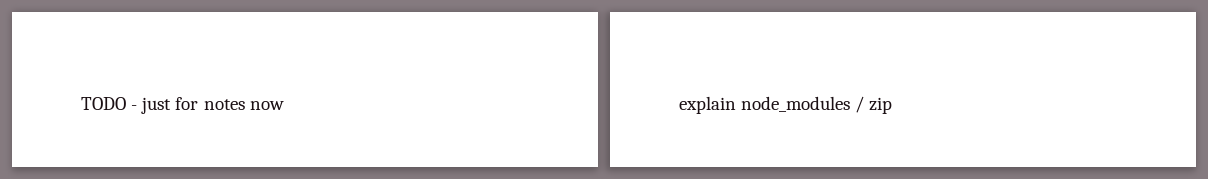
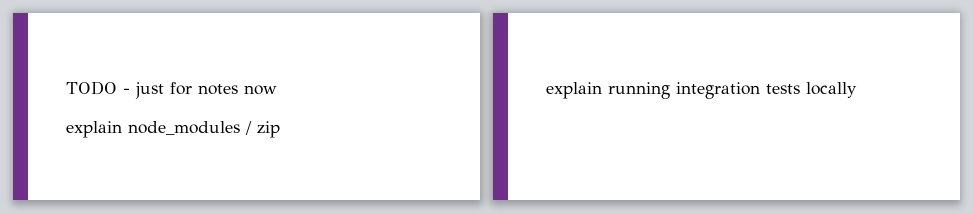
+ explain running integration tests locally

